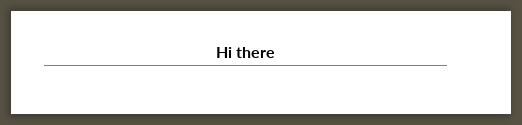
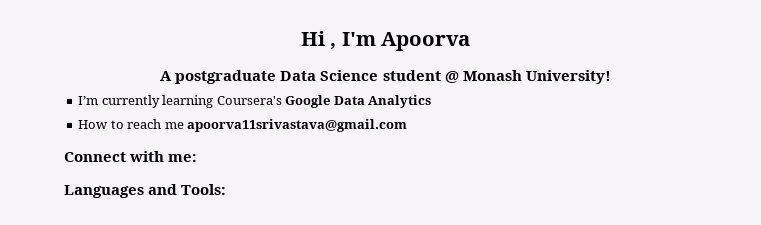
- Hi there
+ Hi , I'm Apoorva
+ A postgraduate Data Science student @ Monash University!
+ I’m currently learning Coursera's Google Data Analytics
+ How to reach me apoorva11srivastava@gmail.com
+ Connect with me:
+ Languages and Tools:

